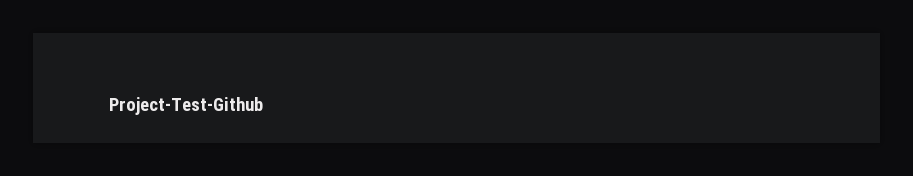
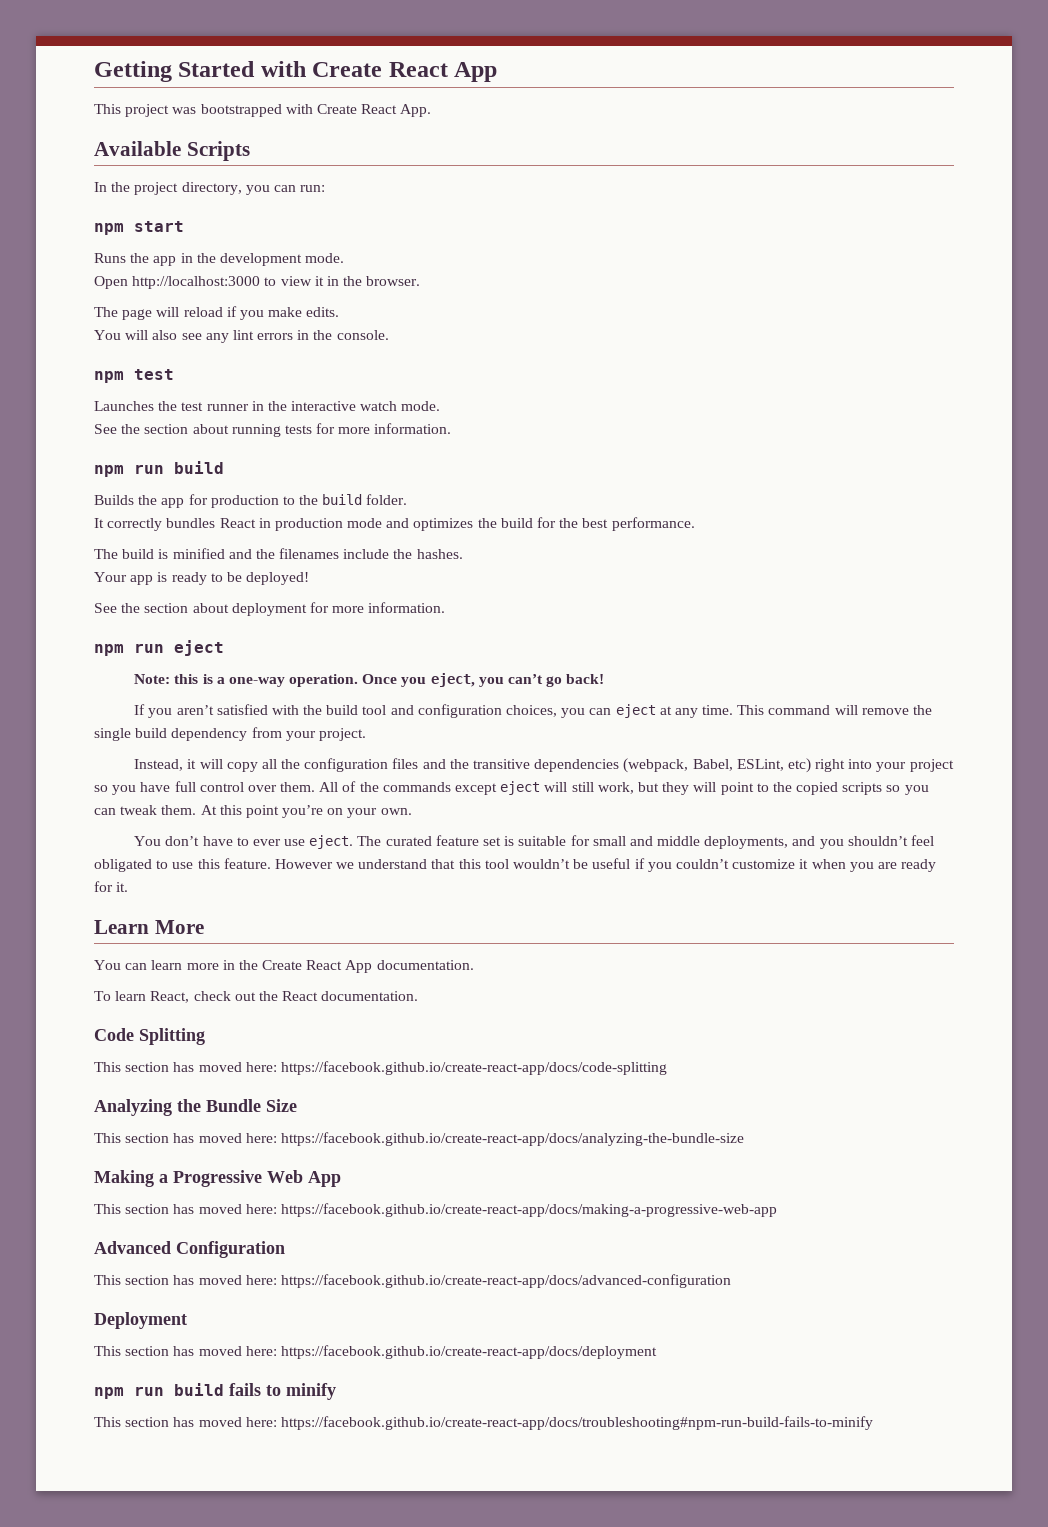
- Project-Test-Github
+ Getting Started with Create React App
+ This project was bootstrapped with Create React App.
+ Available Scripts
+ In the project directory, you can run:
+ npm start
+ Runs the app in the development mode.
+ Open http://localhost:3000 to view it in the browser.
+ The page will reload if you make edits.
+ You will also see any lint errors in the console.
+ npm test
+ Launches the test runner in the interactive watch mode.
+ See the section about running tests for more information.
+ npm run build
+ Builds the app for production to the build folder.
+ It correctly bundles React in production mode and optimizes the build for the best performance.
+ The build is minified and the filenames include the hashes.
+ Your app is ready to be deployed!
+ See the section about deployment for more information.
+ npm run eject
+ Note: this is a one-way operation. Once you eject, you can’t go back!
+ If you aren’t satisfied with the build tool and configuration choices, you can eject at any time. This command will remove the single build dependency from your project.
+ Instead, it will copy all the configuration files and the transitive dependencies (webpack, Babel, ESLint, etc) right into your project so you have full control over them. All of the commands except eject will still work, but they will point to the copied scripts so you can tweak them. At this point you’re on your own.
+ You don’t have to ever use eject. The curated feature set is suitable for small and middle deployments, and you shouldn’t feel obligated to use this feature. However we understand that this tool wouldn’t be useful if you couldn’t customize it when you are ready for it.
+ Learn More
+ You can learn more in the Create React App documentation.
+ To learn React, check out the React documentation.
+ Code Splitting
+ This section has moved here: https://facebook.github.io/create-react-app/docs/code-splitting
+ Analyzing the Bundle Size
+ This section has moved here: https://facebook.github.io/create-react-app/docs/analyzing-the-bundle-size
+ Making a Progressive Web App
+ This section has moved here: https://facebook.github.io/create-react-app/docs/making-a-progressive-web-app
+ Advanced Configuration
+ This section has moved here: https://facebook.github.io/create-react-app/docs/advanced-configuration
+ Deployment
+ This section has moved here: https://facebook.github.io/create-react-app/docs/deployment
+ npm run build fails to minify
+ This section has moved here: https://facebook.github.io/create-react-app/docs/troubleshooting#npm-run-build-fails-to-minify

